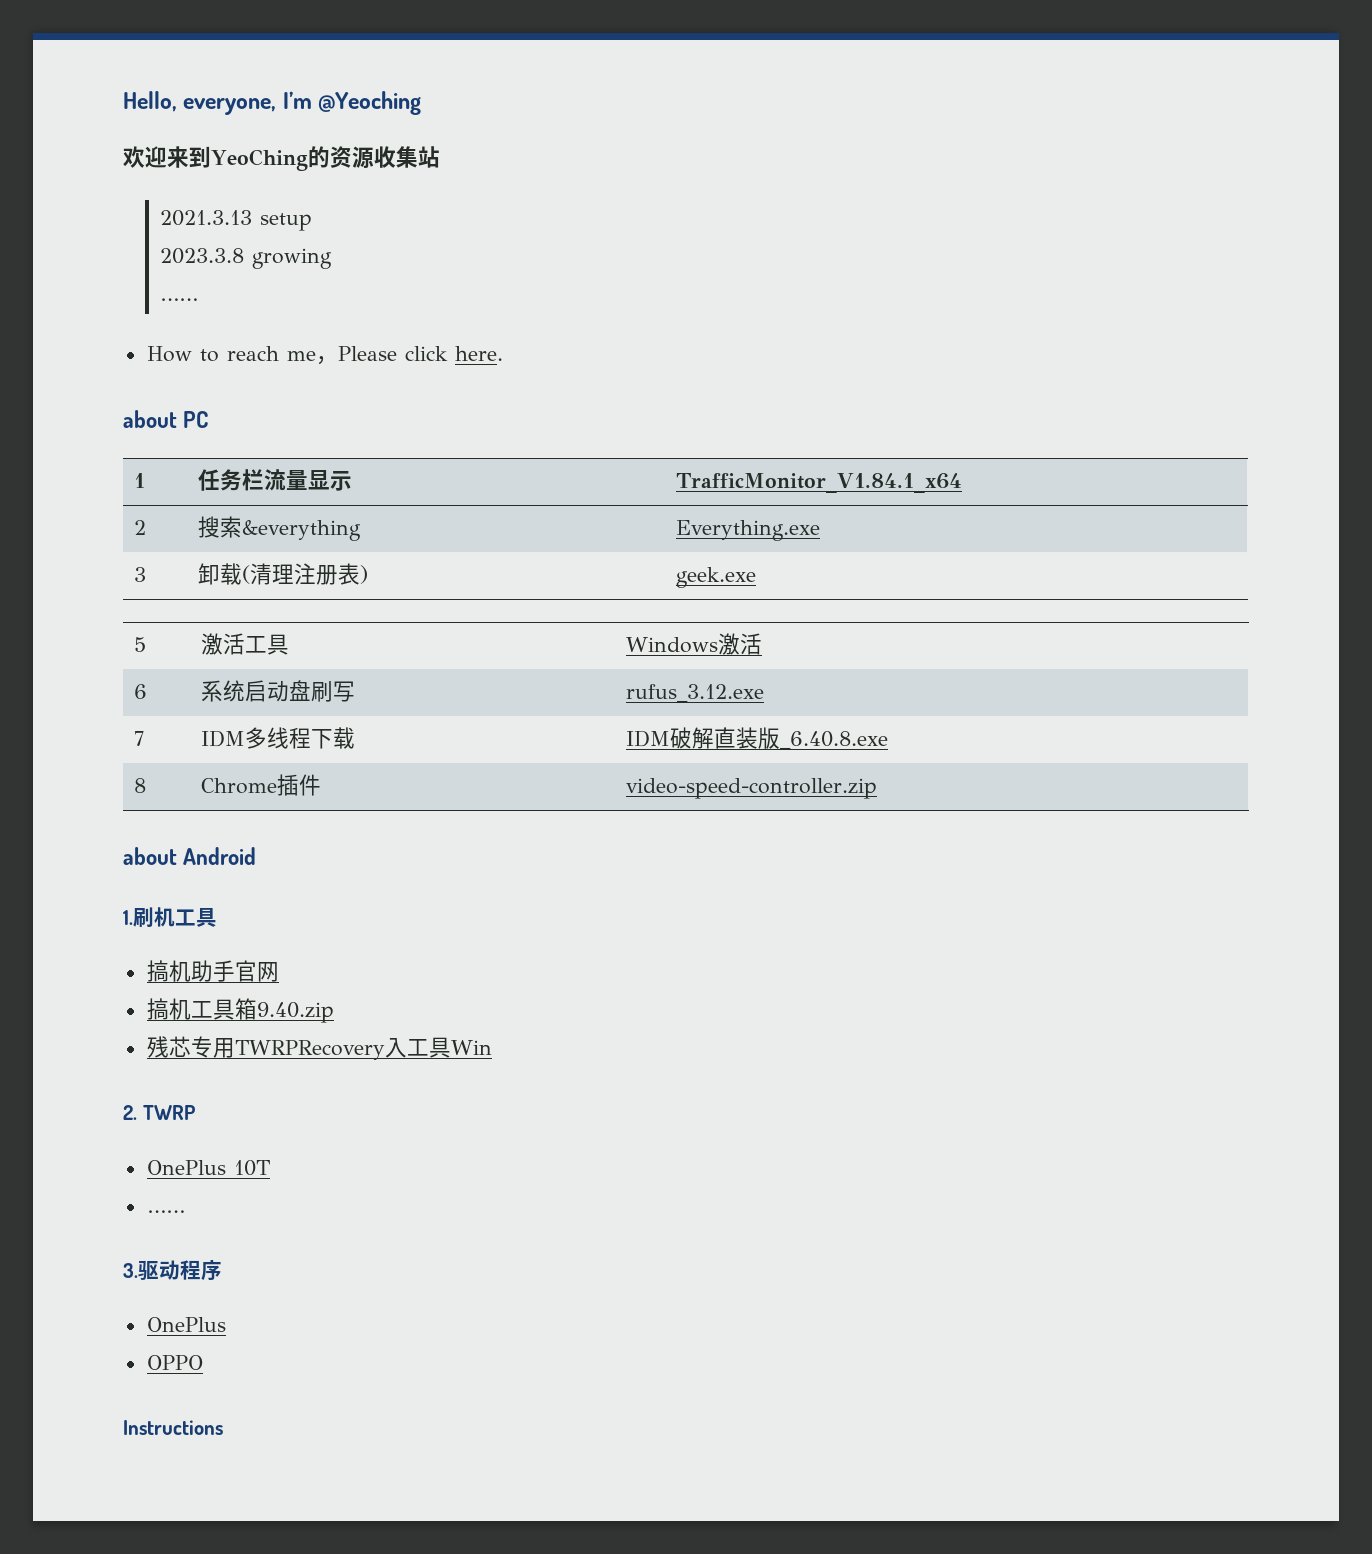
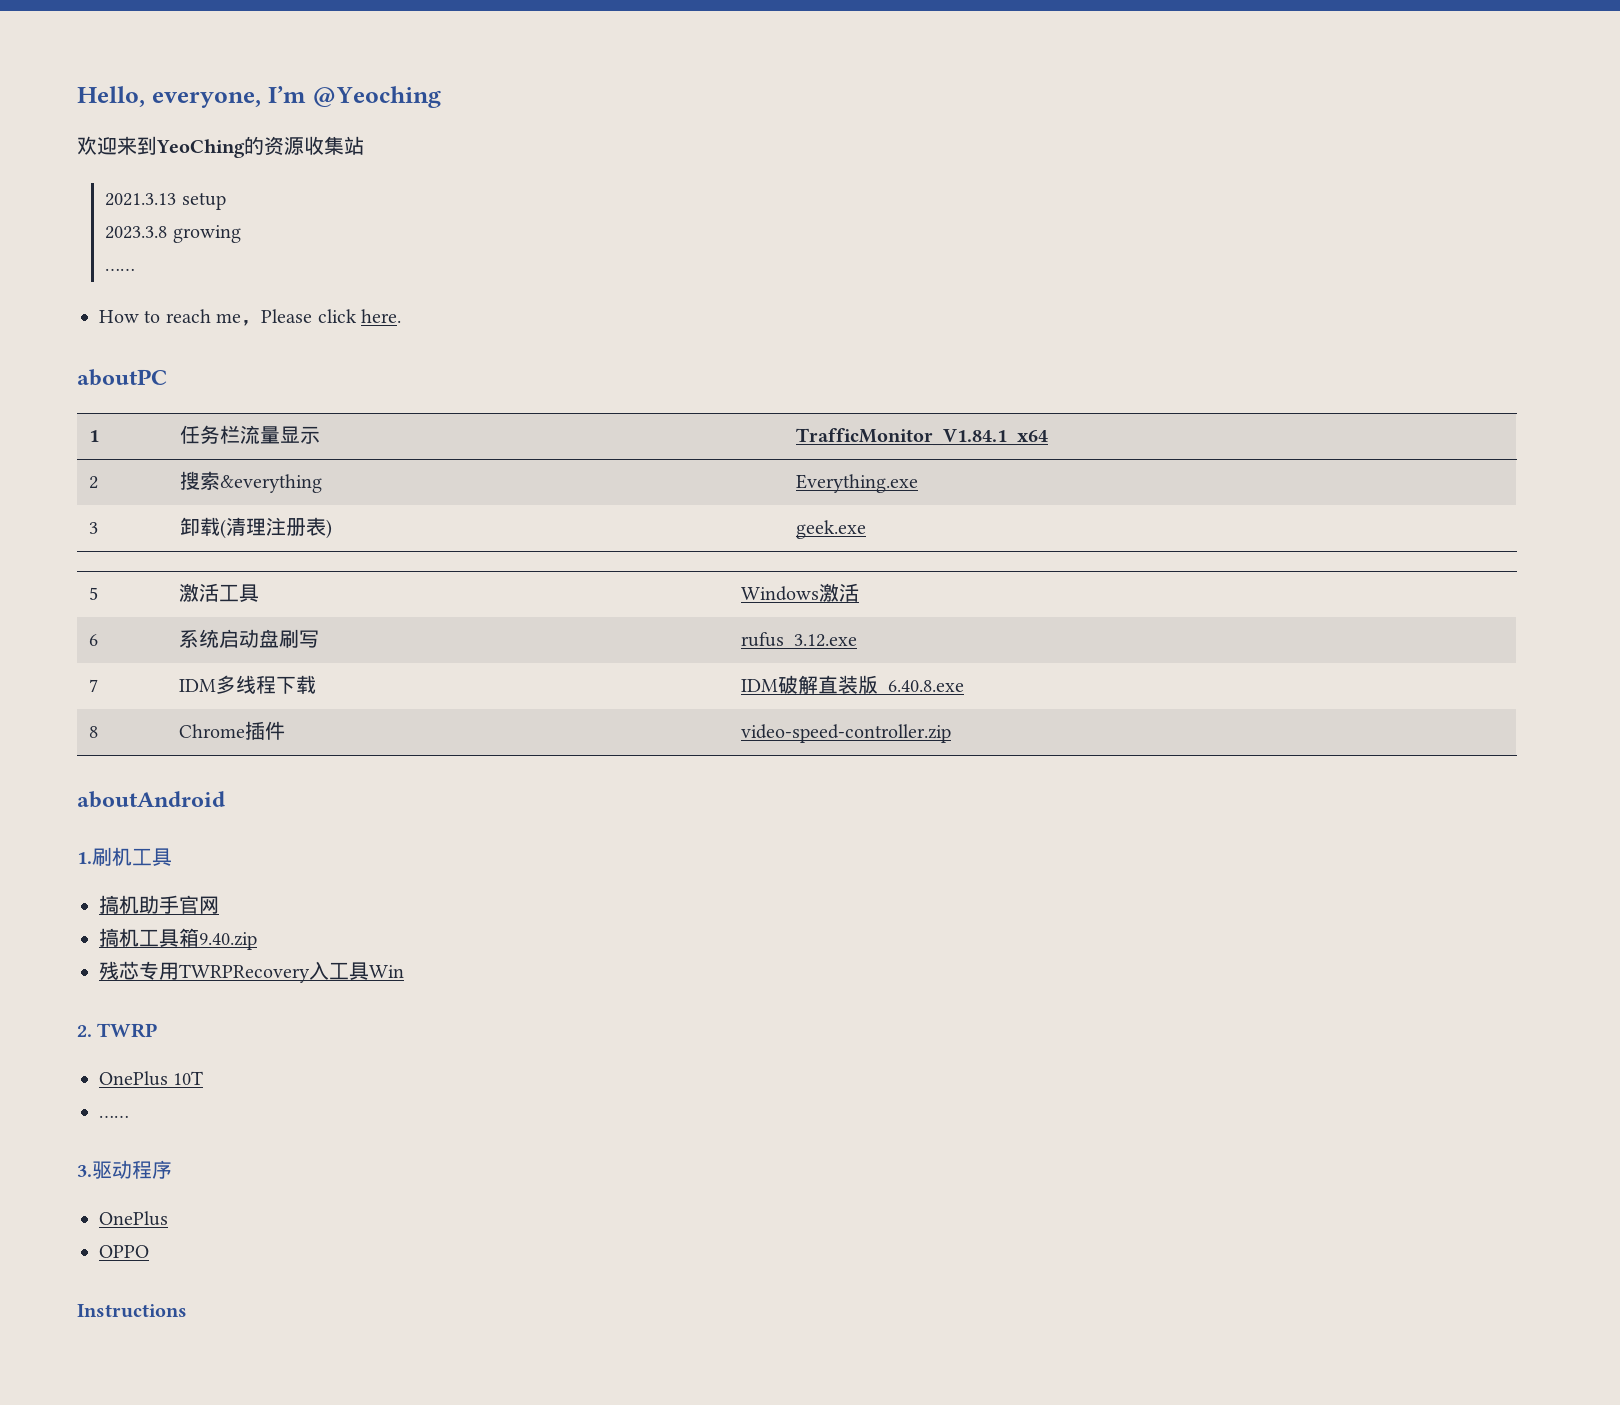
- about PC
+ aboutPC
- about Android
+ aboutAndroid

